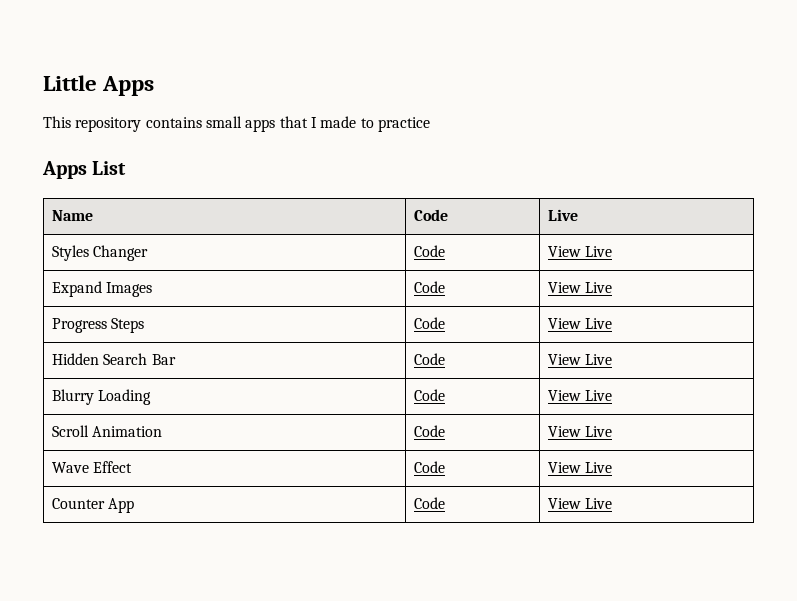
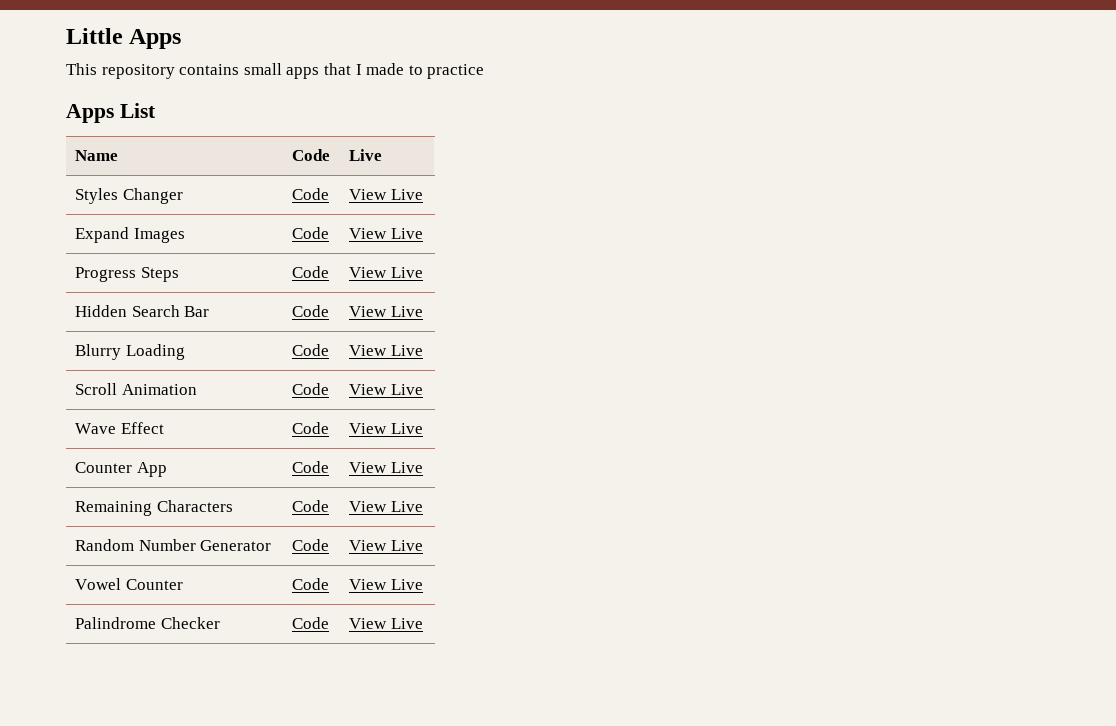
+ Remaining Characters | Code | View Live
+ Random Number Generator | Code | View Live
+ Vowel Counter | Code | View Live
+ Palindrome Checker | Code | View Live

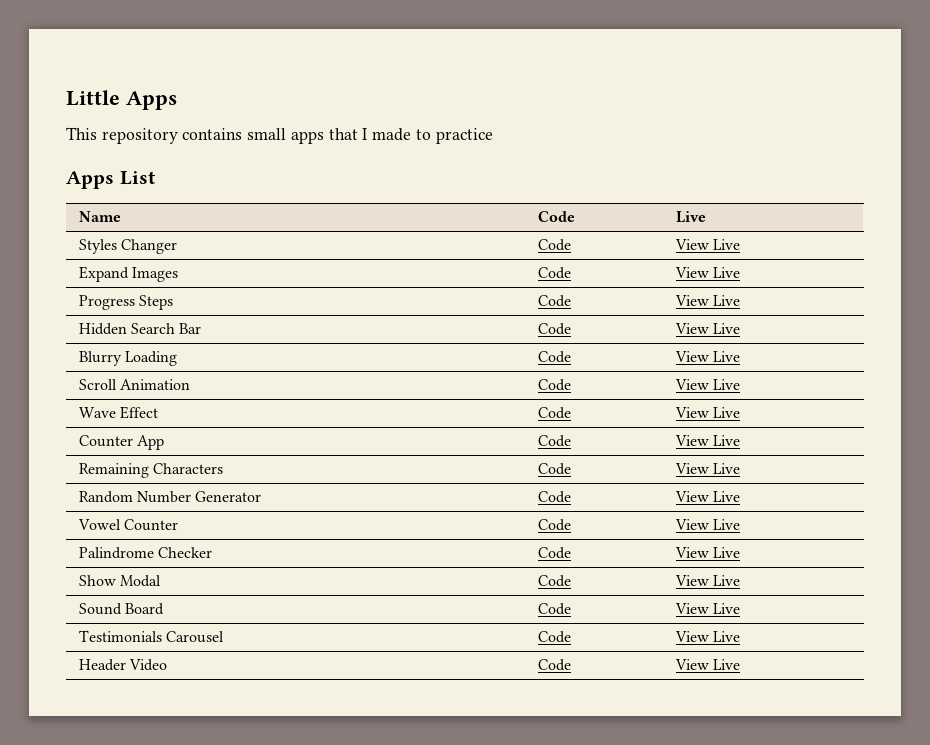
+ Show Modal | Code | View Live
+ Sound Board | Code | View Live
+ Testimonials Carousel | Code | View Live
+ Header Video | Code | View Live

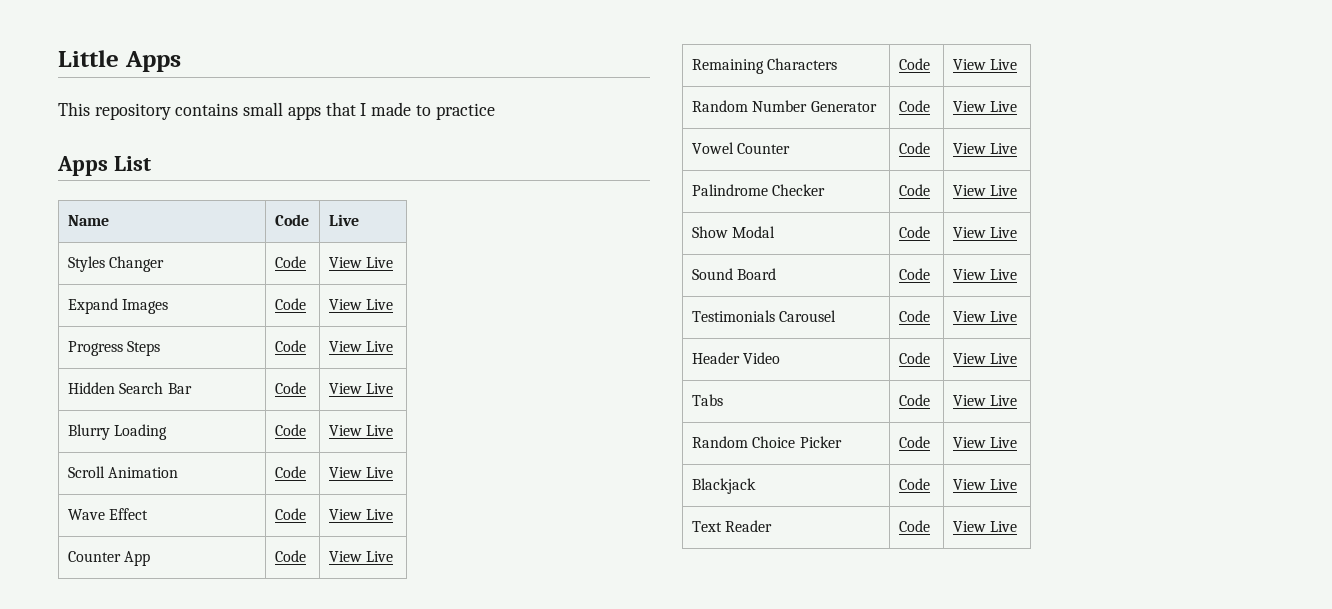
+ Tabs | Code | View Live
+ Random Choice Picker | Code | View Live
+ Blackjack | Code | View Live
+ Text Reader | Code | View Live

